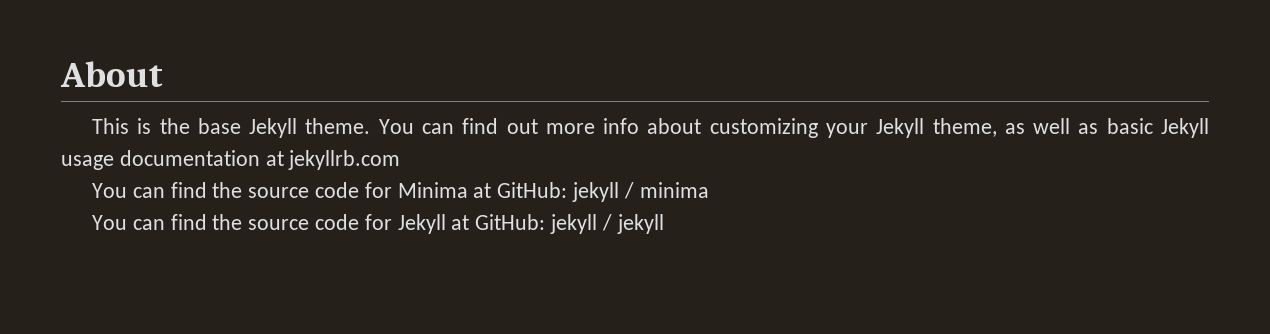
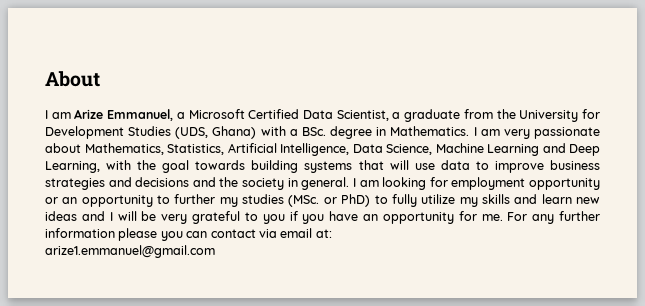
- This is the base Jekyll theme. You can find out more info about customizing your Jekyll theme, as well as basic Jekyll usage documentation at jekyllrb.com
- You can find the source code for Minima at GitHub: jekyll / minima
- You can find the source code for Jekyll at GitHub: jekyll / jekyll
+ I am Arize Emmanuel, a Microsoft Certified Data Scientist, a graduate from the University for Development Studies (UDS, Ghana) with a BSc. degree in Mathematics. I am very passionate about Mathematics, Statistics, Artificial Intelligence, Data Science, Machine Learning and Deep Learning, with the goal towards building systems that will use data to improve business strategies and decisions and the society in general. I am looking for employment opportunity or an opportunity to further my studies (MSc. or PhD) to fully utilize my skills and learn new ideas and I will be very grateful to you if you have an opportunity for me. For any further information please you can contact via email at:
+ arize1.emmanuel@gmail.com

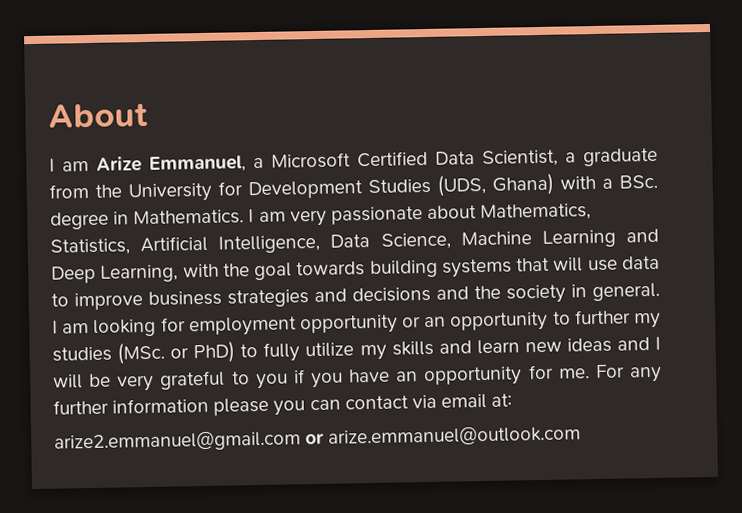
- arize1.emmanuel@gmail.com
+ arize2.emmanuel@gmail.com or arize.emmanuel@outlook.com

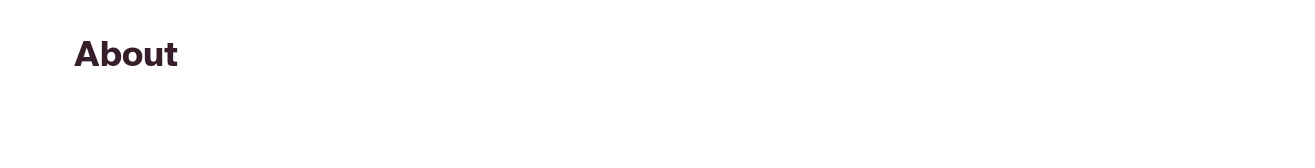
- I am Arize Emmanuel, a Microsoft Certified Data Scientist, a graduate from the University for Development Studies (UDS, Ghana) with a BSc. degree in Mathematics. I am very passionate about Mathematics, Statistics, Artificial Intelligence, Data Science, Machine Learning and Deep Learning, with the goal towards building systems that will use data to improve business strategies and decisions and the society in general. I am looking for employment opportunity or an opportunity to further my studies (MSc. or PhD) to fully utilize my skills and learn new ideas and I will be very grateful to you if you have an opportunity for me. For any further information please you can contact via email at:
- arize2.emmanuel@gmail.com or arize.emmanuel@outlook.com

